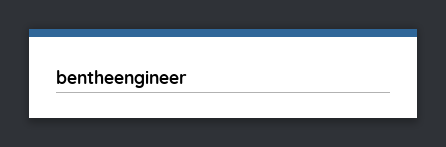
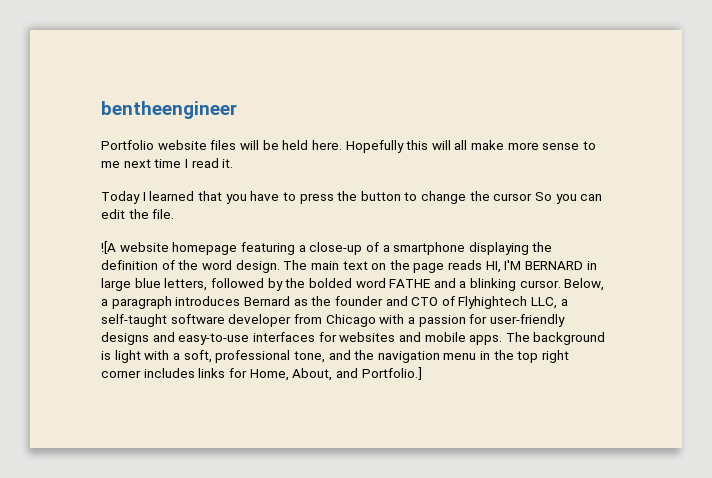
+ Portfolio website files will be held here. Hopefully this will all make more sense to me next time I read it.
+ Today I learned that you have to press the button to change the cursor So you can edit the file.
+ ![A website homepage featuring a close-up of a smartphone displaying the definition of the word design. The main text on the page reads HI, I'M BERNARD in large blue letters, followed by the bolded word FATHE and a blinking cursor. Below, a paragraph introduces Bernard as the founder and CTO of Flyhightech LLC, a self-taught software developer from Chicago with a passion for user-friendly designs and easy-to-use interfaces for websites and mobile apps. The background is light with a soft, professional tone, and the navigation menu in the top right corner includes links for Home, About, and Portfolio.]

